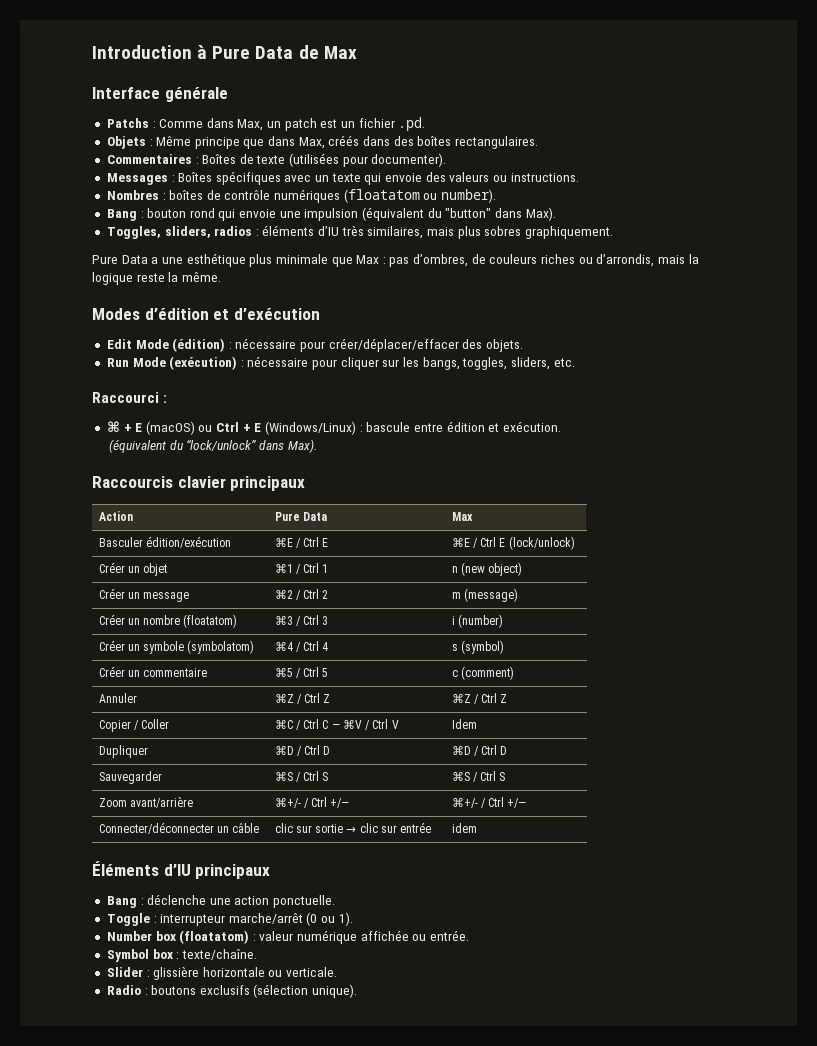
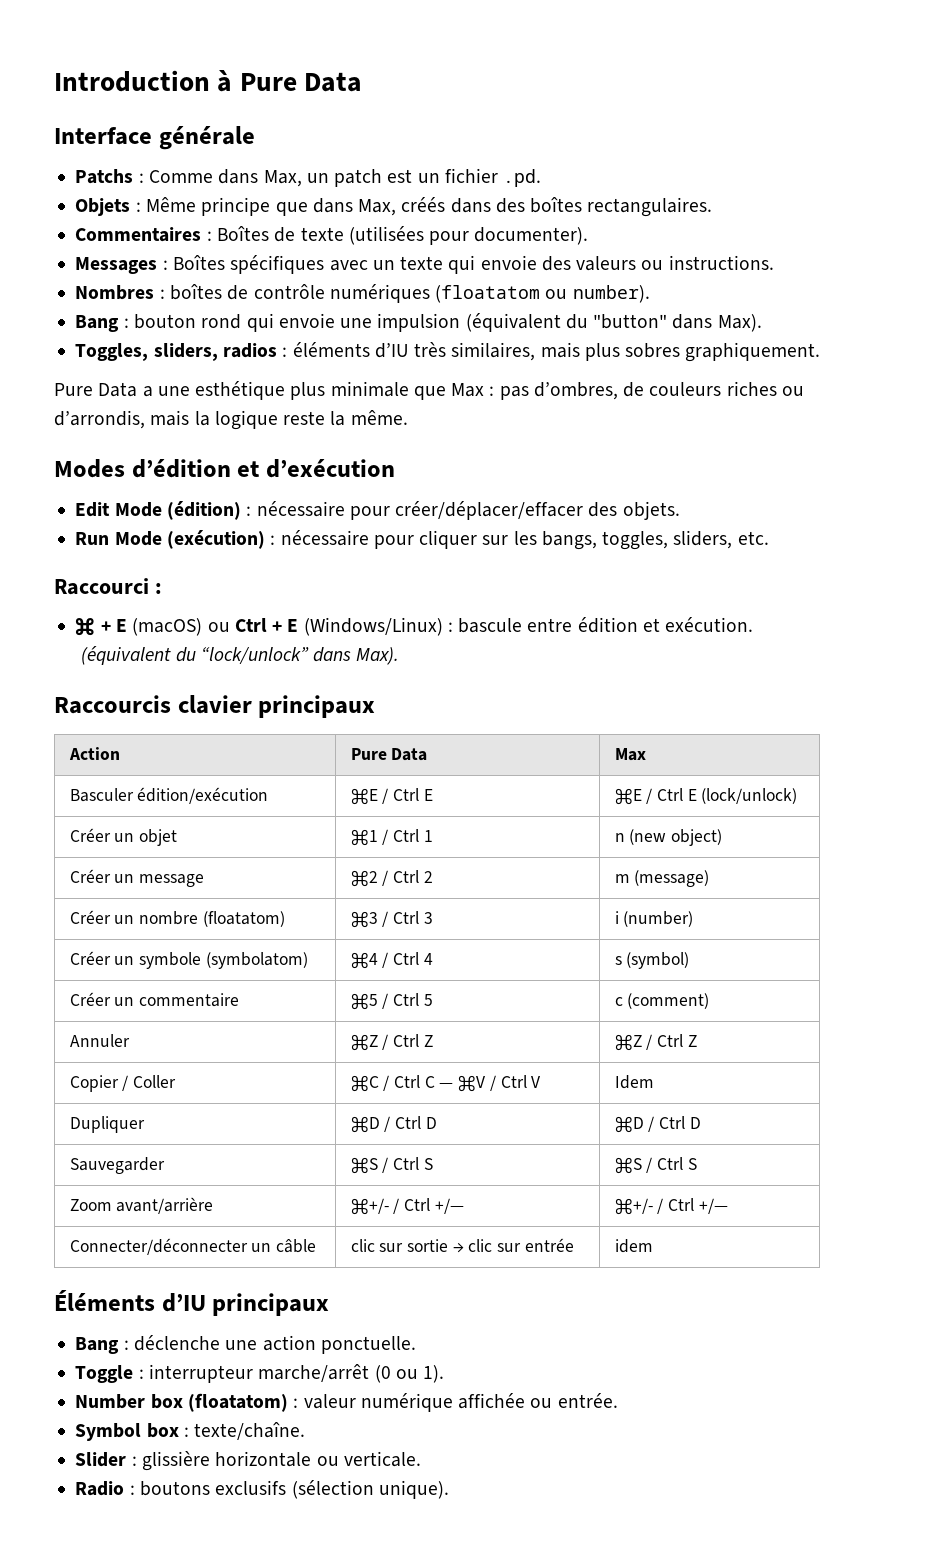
- Introduction à Pure Data de Max
+ Introduction à Pure Data

